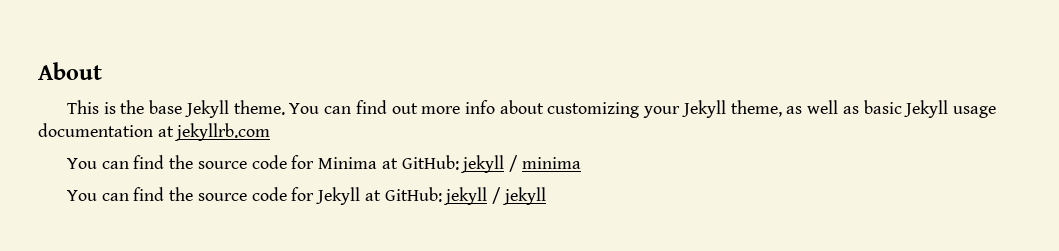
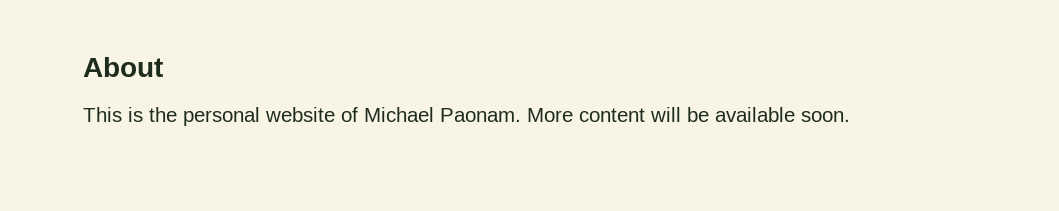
- This is the base Jekyll theme. You can find out more info about customizing your Jekyll theme, as well as basic Jekyll usage documentation at jekyllrb.com
- You can find the source code for Minima at GitHub: jekyll / minima
- You can find the source code for Jekyll at GitHub: jekyll / jekyll
+ This is the personal website of Michael Paonam. More content will be available soon.

